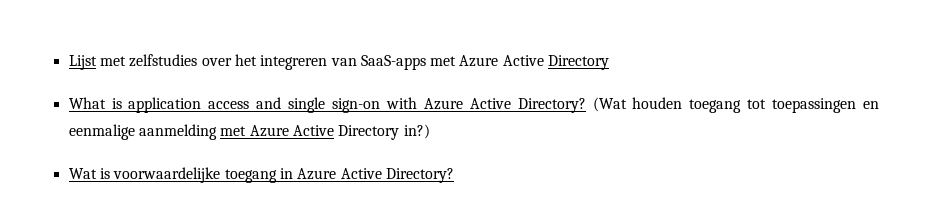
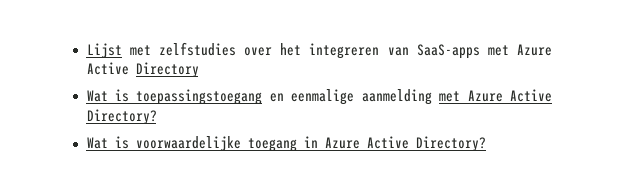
- What is application access and single sign-on with Azure Active Directory? (Wat houden toegang tot toepassingen en eenmalige aanmelding met Azure Active Directory in?)
+ Wat is toepassingstoegang en eenmalige aanmelding met Azure Active Directory?

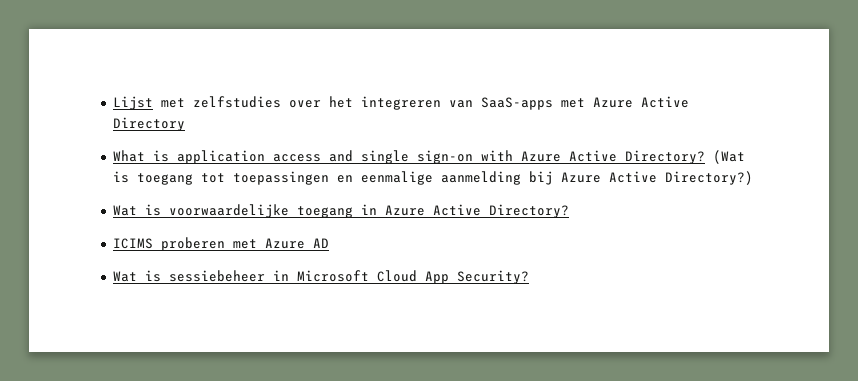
- Wat is toepassingstoegang en eenmalige aanmelding met Azure Active Directory?
+ What is application access and single sign-on with Azure Active Directory? (Wat is toegang tot toepassingen en eenmalige aanmelding bij Azure Active Directory?)
+ ICIMS proberen met Azure AD
+ Wat is sessiebeheer in Microsoft Cloud App Security?

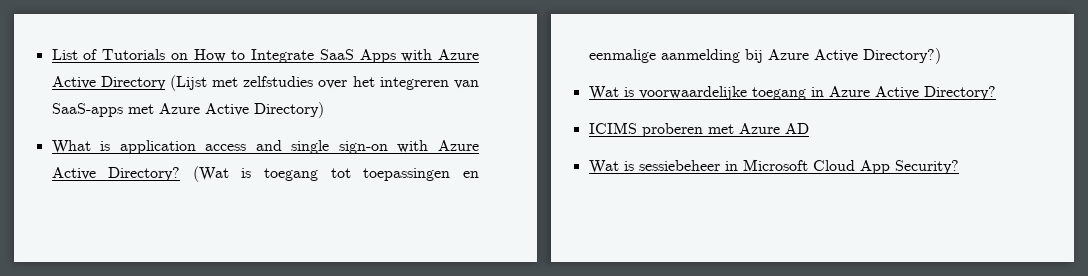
- Lijst met zelfstudies over het integreren van SaaS-apps met Azure Active Directory
+ List of Tutorials on How to Integrate SaaS Apps with Azure Active Directory (Lijst met zelfstudies over het integreren van SaaS-apps met Azure Active Directory)

